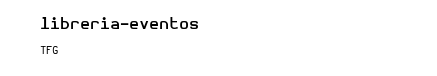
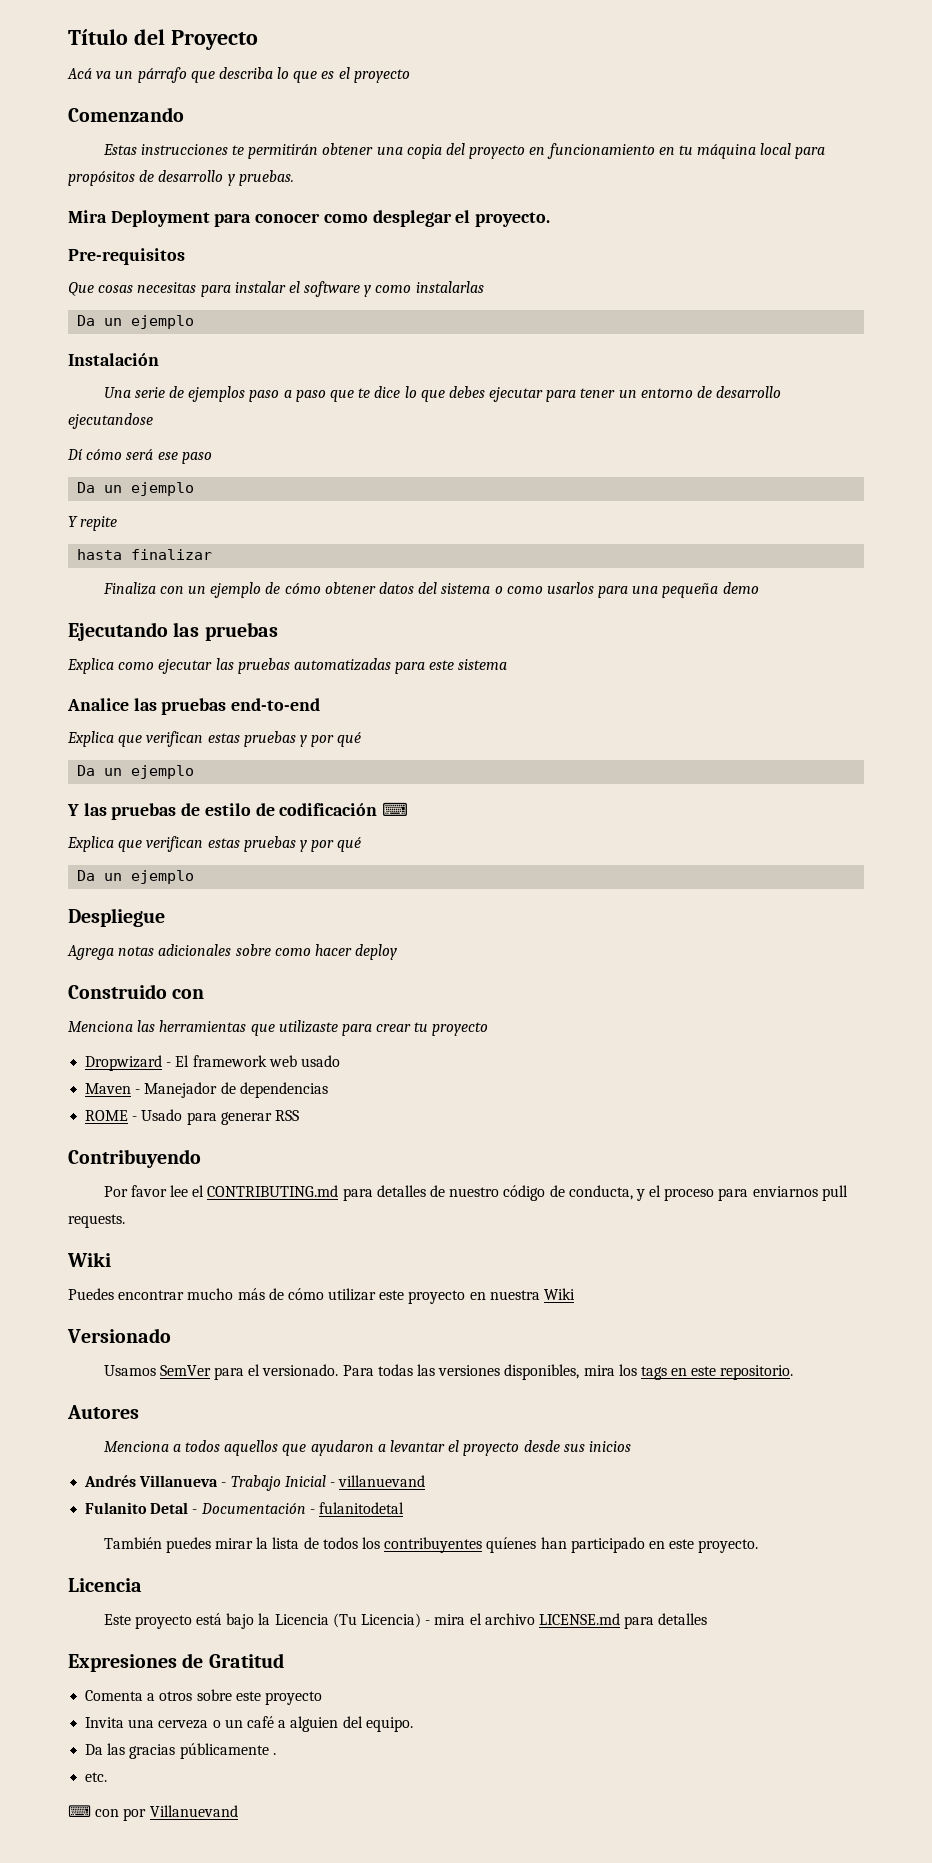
- libreria-eventos
- TFG
+ Título del Proyecto
+ Acá va un párrafo que describa lo que es el proyecto
+ Comenzando
+ Estas instrucciones te permitirán obtener una copia del proyecto en funcionamiento en tu máquina local para propósitos de desarrollo y pruebas.
+ Mira Deployment para conocer como desplegar el proyecto.
+ Pre-requisitos
+ Que cosas necesitas para instalar el software y como instalarlas
+ Da un ejemplo
+ Instalación
+ Una serie de ejemplos paso a paso que te dice lo que debes ejecutar para tener un entorno de desarrollo ejecutandose
+ Dí cómo será ese paso
+ Da un ejemplo
+ Y repite
+ hasta finalizar
+ Finaliza con un ejemplo de cómo obtener datos del sistema o como usarlos para una pequeña demo
+ Ejecutando las pruebas
+ Explica como ejecutar las pruebas automatizadas para este sistema
+ Analice las pruebas end-to-end
+ Explica que verifican estas pruebas y por qué
+ Da un ejemplo
+ Y las pruebas de estilo de codificación ⌨
+ Explica que verifican estas pruebas y por qué
+ Da un ejemplo
+ Despliegue
+ Agrega notas adicionales sobre como hacer deploy
+ Construido con
+ Menciona las herramientas que utilizaste para crear tu proyecto
+ Dropwizard - El framework web usado
+ Maven - Manejador de dependencias
+ ROME - Usado para generar RSS
+ Contribuyendo
+ Por favor lee el CONTRIBUTING.md para detalles de nuestro código de conducta, y el proceso para enviarnos pull requests.
+ Wiki
+ Puedes encontrar mucho más de cómo utilizar este proyecto en nuestra Wiki
+ Versionado
+ Usamos SemVer para el versionado. Para todas las versiones disponibles, mira los tags en este repositorio.
+ Autores
+ Menciona a todos aquellos que ayudaron a levantar el proyecto desde sus inicios
+ Andrés Villanueva - Trabajo Inicial - villanuevand
+ Fulanito Detal - Documentación - fulanitodetal
+ También puedes mirar la lista de todos los contribuyentes quíenes han participado en este proyecto.
+ Licencia
+ Este proyecto está bajo la Licencia (Tu Licencia) - mira el archivo LICENSE.md para detalles
+ Expresiones de Gratitud
+ Comenta a otros sobre este proyecto
+ Invita una cerveza o un café a alguien del equipo.
+ Da las gracias públicamente .
+ etc.
+ ⌨ con por Villanuevand

